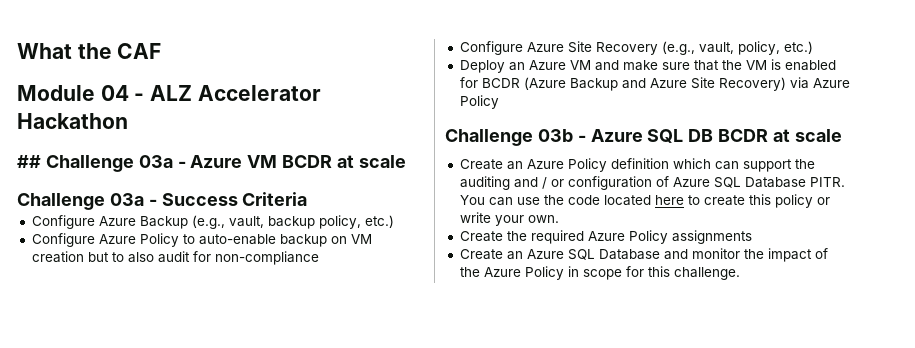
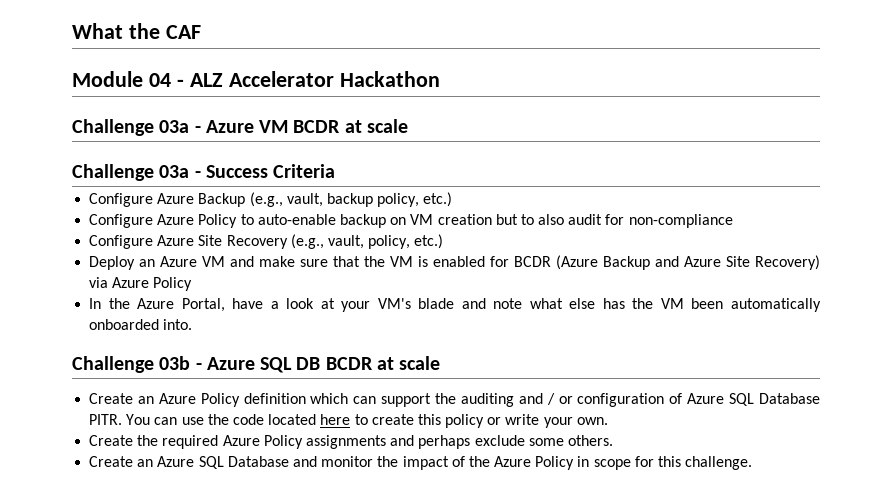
- ## Challenge 03a - Azure VM BCDR at scale
+ Challenge 03a - Azure VM BCDR at scale
+ In the Azure Portal, have a look at your VM's blade and note what else has the VM been automatically onboarded into.
- Create the required Azure Policy assignments
+ Create the required Azure Policy assignments and perhaps exclude some others.

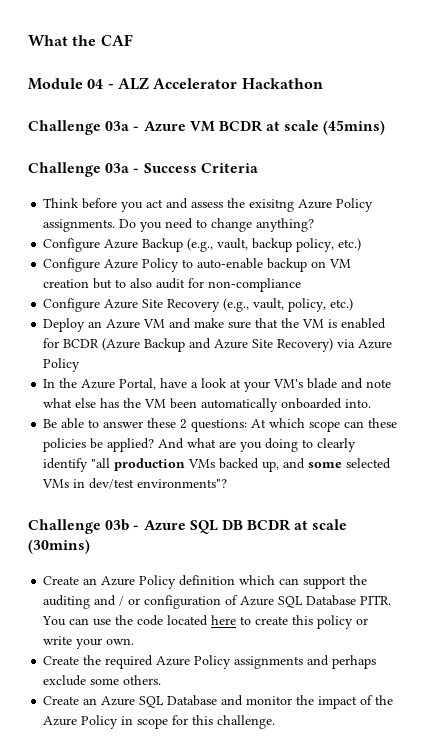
- Challenge 03a - Azure VM BCDR at scale
+ Challenge 03a - Azure VM BCDR at scale (45mins)
+ Think before you act and assess the exisitng Azure Policy assignments. Do you need to change anything?
+ Be able to answer these 2 questions: At which scope can these policies be applied? And what are you doing to clearly identify "all production VMs backed up, and some selected VMs in dev/test environments"?
- Challenge 03b - Azure SQL DB BCDR at scale
+ Challenge 03b - Azure SQL DB BCDR at scale (30mins)

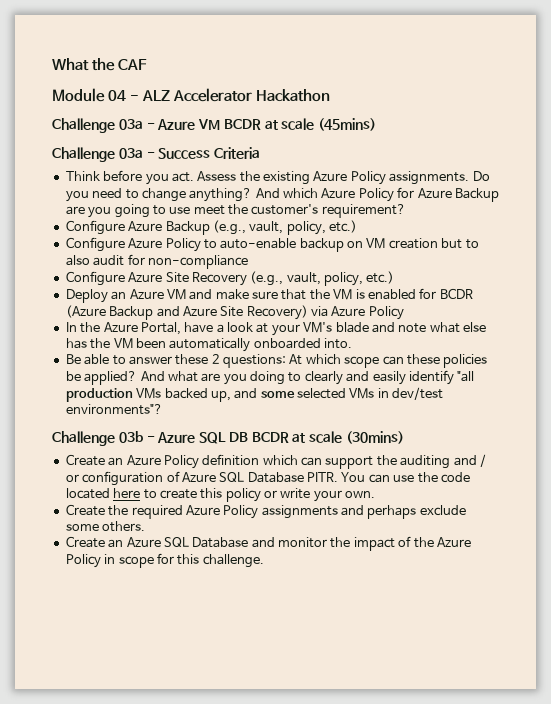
- Think before you act and assess the exisitng Azure Policy assignments.
+ Think before you act. Assess the existing Azure Policy assignments.
+ And which Azure Policy for Azure Backup are you going to use meet the customer's requirement?
- Configure Azure Backup (e.g., vault, backup policy, etc.)
+ Configure Azure Backup (e.g., vault, policy, etc.)
- And what are you doing to clearly identify "all production VMs backed up, and some selected VMs in dev/test environments"?
+ And what are you doing to clearly and easily identify "all production VMs backed up, and some selected VMs in dev/test environments"?

